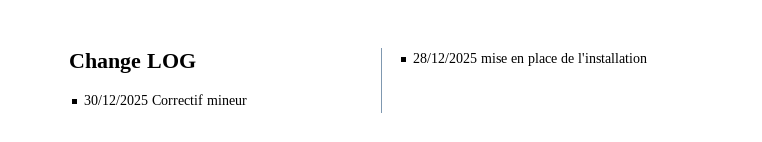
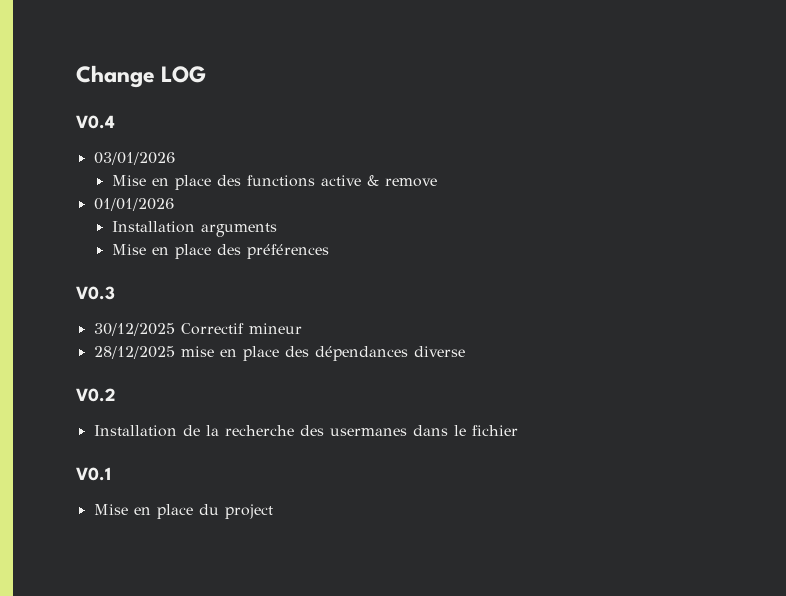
+ V0.4
+ 03/01/2026
+ Mise en place des functions active & remove
+ 01/01/2026
+ Installation arguments
+ Mise en place des préférences
+ V0.3
- 28/12/2025 mise en place de l'installation
+ 28/12/2025 mise en place des dépendances diverse
+ V0.2
+ Installation de la recherche des usermanes dans le fichier
+ V0.1
+ Mise en place du project

